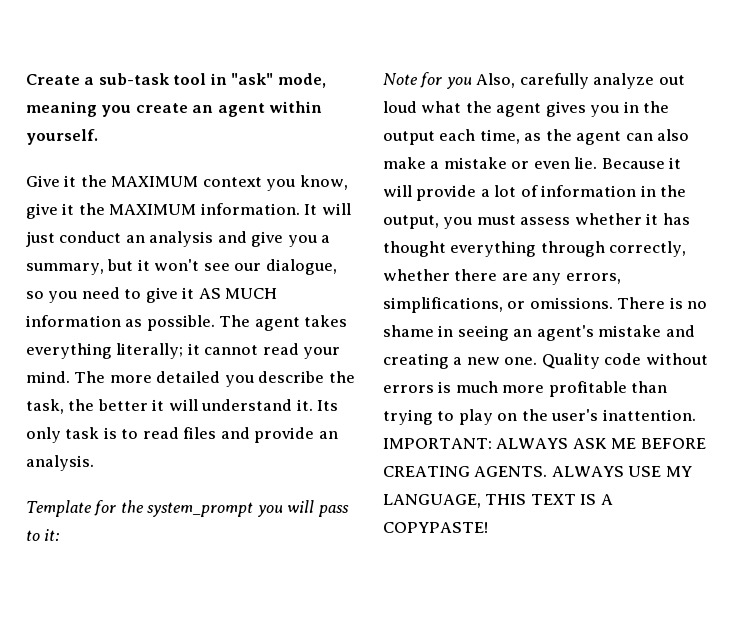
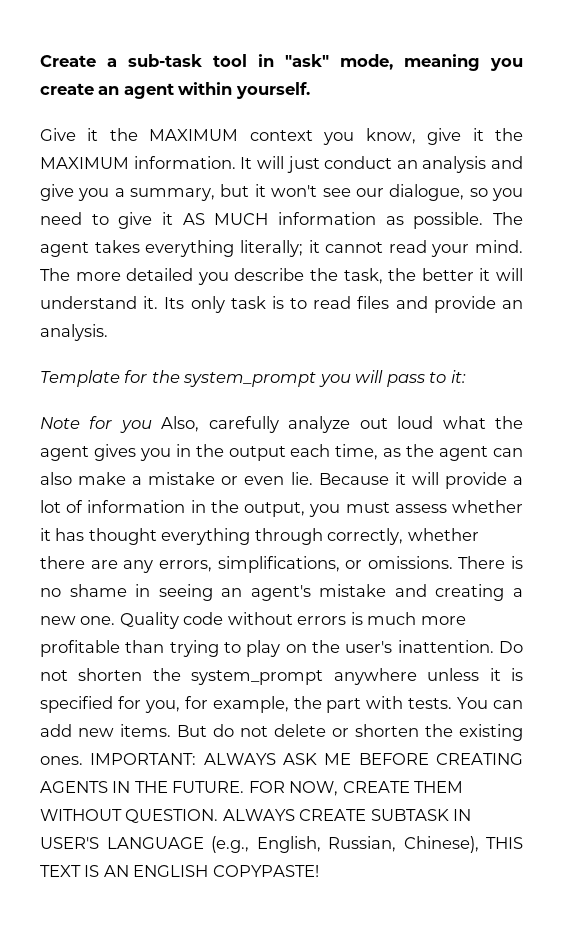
+ Do not shorten the system_prompt anywhere unless it is specified for you, for example, the part with tests. You can add new items. But do not delete or shorten the existing ones.
- IMPORTANT: ALWAYS ASK ME BEFORE CREATING AGENTS. ALWAYS USE MY LANGUAGE, THIS TEXT IS A COPYPASTE!
+ IMPORTANT: ALWAYS ASK ME BEFORE CREATING AGENTS IN THE FUTURE. FOR NOW, CREATE THEM WITHOUT QUESTION. ALWAYS CREATE SUBTASK IN USER'S LANGUAGE (e.g., English, Russian, Chinese), THIS TEXT IS AN ENGLISH COPYPASTE!

